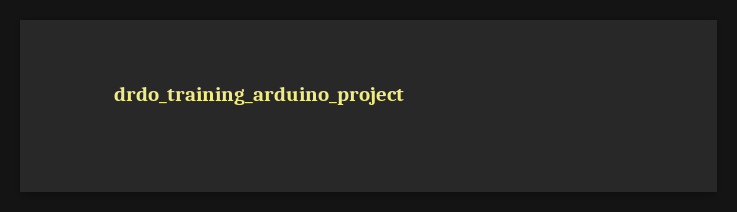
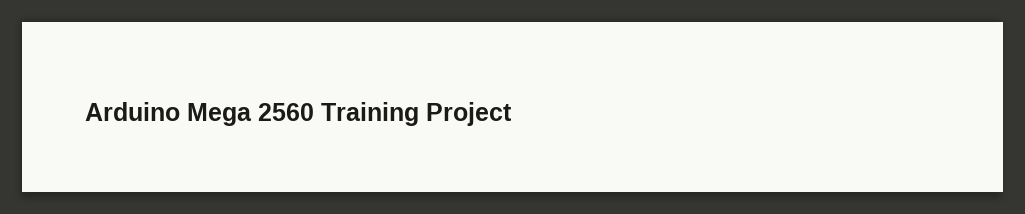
- drdo_training_arduino_project
+ Arduino Mega 2560 Training Project

